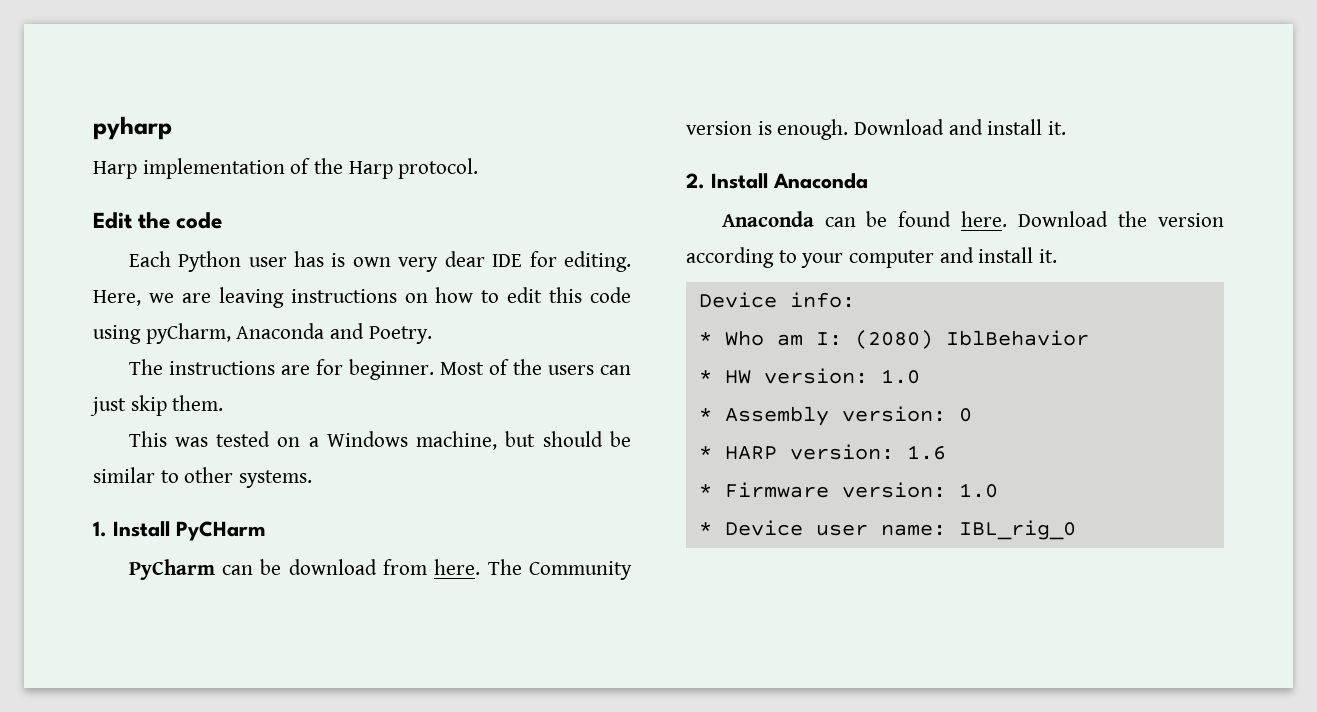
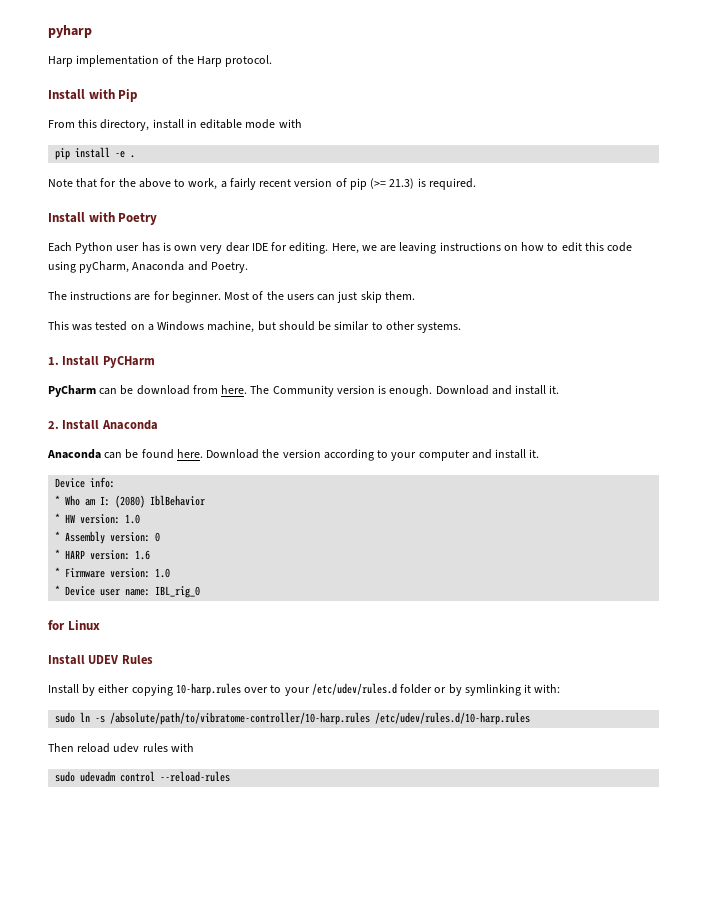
- Edit the code
+ Install with Pip
+ From this directory, install in editable mode with
+ pip install -e .
+ Note that for the above to work, a fairly recent version of pip (>= 21.3) is required.
+ Install with Poetry
+ for Linux
+ Install UDEV Rules
+ Install by either copying 10-harp.rules over to your /etc/udev/rules.d folder or by symlinking it with:
+ sudo ln -s /absolute/path/to/vibratome-controller/10-harp.rules /etc/udev/rules.d/10-harp.rules
+ Then reload udev rules with
+ sudo udevadm control --reload-rules

